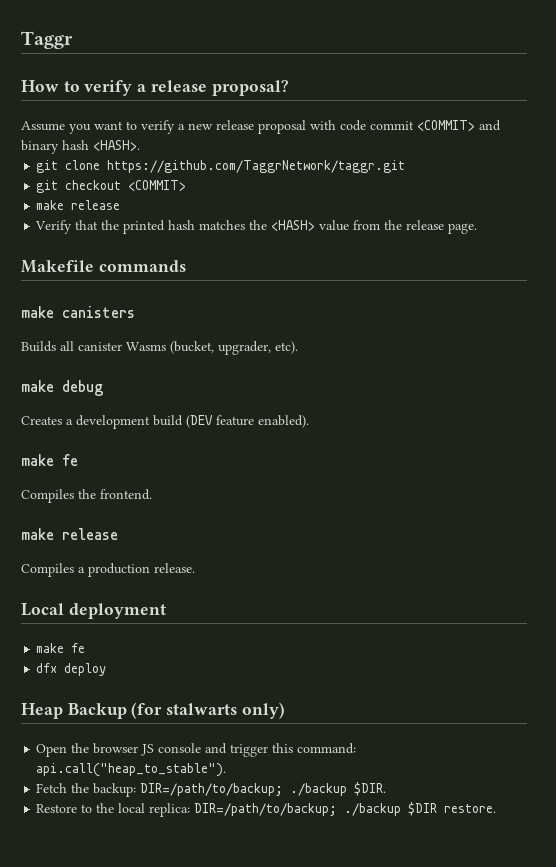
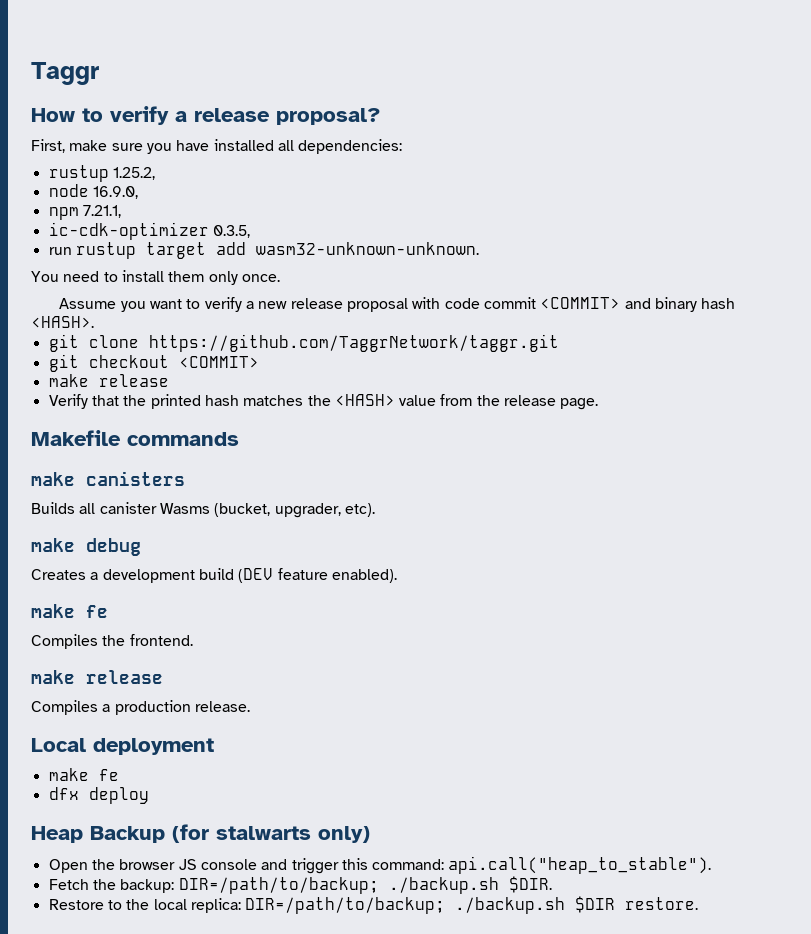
+ First, make sure you have installed all dependencies:
+ rustup 1.25.2,
+ node 16.9.0,
+ npm 7.21.1,
+ ic-cdk-optimizer 0.3.5,
+ run rustup target add wasm32-unknown-unknown.
+ You need to install them only once.
- Fetch the backup: DIR=/path/to/backup; ./backup $DIR.
+ Fetch the backup: DIR=/path/to/backup; ./backup.sh $DIR.
- Restore to the local replica: DIR=/path/to/backup; ./backup $DIR restore.
+ Restore to the local replica: DIR=/path/to/backup; ./backup.sh $DIR restore.

